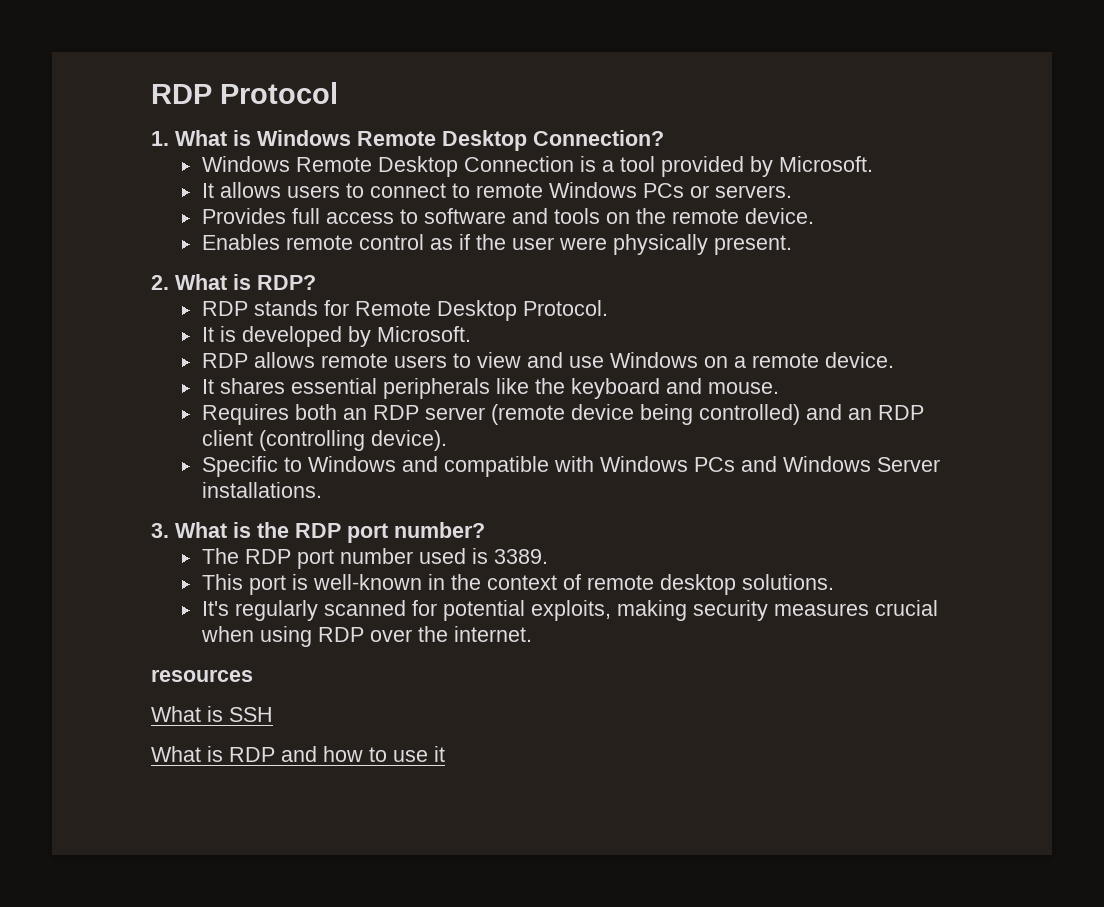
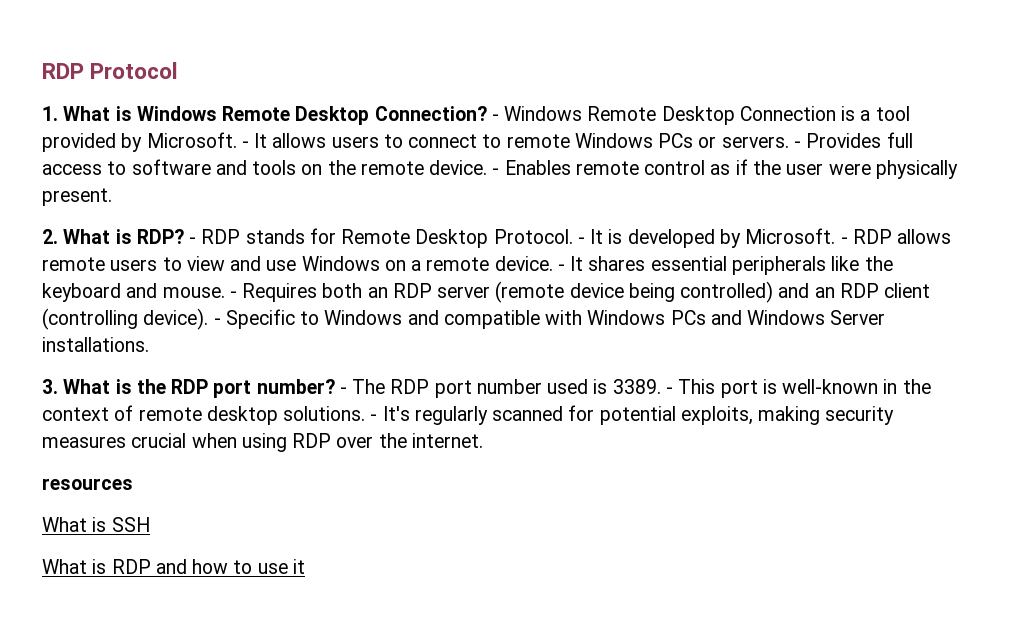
- 1. What is Windows Remote Desktop Connection?
- Windows Remote Desktop Connection is a tool provided by Microsoft.
- It allows users to connect to remote Windows PCs or servers.
- Provides full access to software and tools on the remote device.
- Enables remote control as if the user were physically present.
+ 1. What is Windows Remote Desktop Connection? - Windows Remote Desktop Connection is a tool provided by Microsoft. - It allows users to connect to remote Windows PCs or servers. - Provides full access to software and tools on the remote device. - Enables remote control as if the user were physically present.
- 2. What is RDP?
- RDP stands for Remote Desktop Protocol.
- It is developed by Microsoft.
- RDP allows remote users to view and use Windows on a remote device.
- It shares essential peripherals like the keyboard and mouse.
- Requires both an RDP server (remote device being controlled) and an RDP client (controlling device).
- Specific to Windows and compatible with Windows PCs and Windows Server installations.
+ 2. What is RDP? - RDP stands for Remote Desktop Protocol. - It is developed by Microsoft. - RDP allows remote users to view and use Windows on a remote device. - It shares essential peripherals like the keyboard and mouse. - Requires both an RDP server (remote device being controlled) and an RDP client (controlling device). - Specific to Windows and compatible with Windows PCs and Windows Server installations.
- 3. What is the RDP port number?
- The RDP port number used is 3389.
- This port is well-known in the context of remote desktop solutions.
- It's regularly scanned for potential exploits, making security measures crucial when using RDP over the internet.
+ 3. What is the RDP port number? - The RDP port number used is 3389. - This port is well-known in the context of remote desktop solutions. - It's regularly scanned for potential exploits, making security measures crucial when using RDP over the internet.

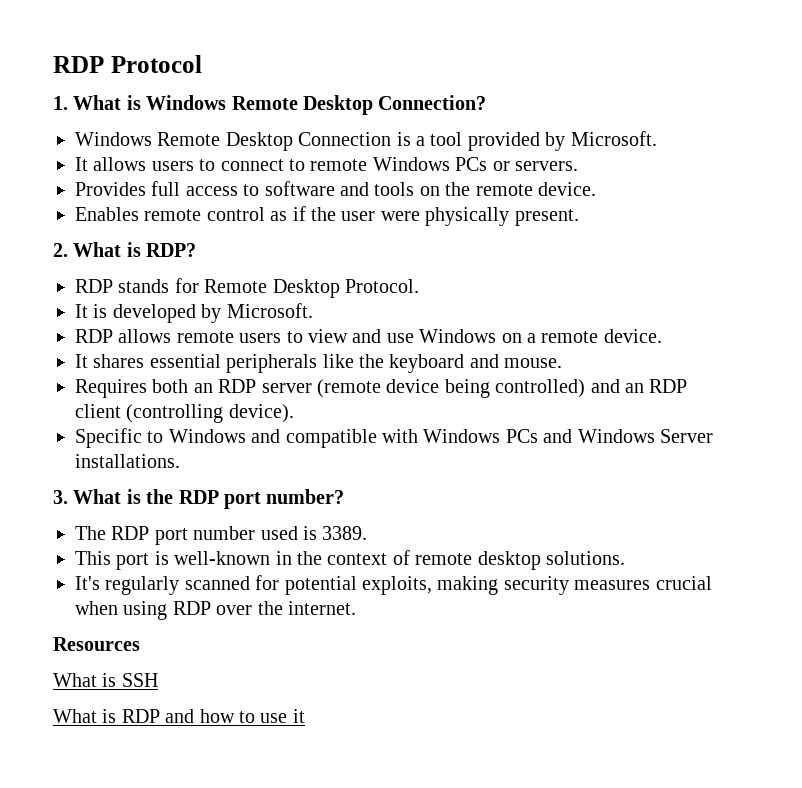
- 1. What is Windows Remote Desktop Connection? - Windows Remote Desktop Connection is a tool provided by Microsoft. - It allows users to connect to remote Windows PCs or servers. - Provides full access to software and tools on the remote device. - Enables remote control as if the user were physically present.
+ 1. What is Windows Remote Desktop Connection?
+ Windows Remote Desktop Connection is a tool provided by Microsoft.
+ It allows users to connect to remote Windows PCs or servers.
+ Provides full access to software and tools on the remote device.
+ Enables remote control as if the user were physically present.
- 2. What is RDP? - RDP stands for Remote Desktop Protocol. - It is developed by Microsoft. - RDP allows remote users to view and use Windows on a remote device. - It shares essential peripherals like the keyboard and mouse. - Requires both an RDP server (remote device being controlled) and an RDP client (controlling device). - Specific to Windows and compatible with Windows PCs and Windows Server installations.
+ 2. What is RDP?
+ RDP stands for Remote Desktop Protocol.
+ It is developed by Microsoft.
+ RDP allows remote users to view and use Windows on a remote device.
+ It shares essential peripherals like the keyboard and mouse.
+ Requires both an RDP server (remote device being controlled) and an RDP client (controlling device).
+ Specific to Windows and compatible with Windows PCs and Windows Server installations.
- 3. What is the RDP port number? - The RDP port number used is 3389. - This port is well-known in the context of remote desktop solutions. - It's regularly scanned for potential exploits, making security measures crucial when using RDP over the internet.
+ 3. What is the RDP port number?
+ The RDP port number used is 3389.
+ This port is well-known in the context of remote desktop solutions.
+ It's regularly scanned for potential exploits, making security measures crucial when using RDP over the internet.
- resources
+ Resources

